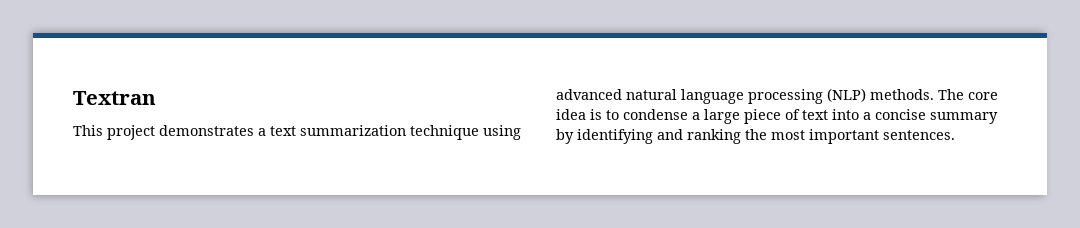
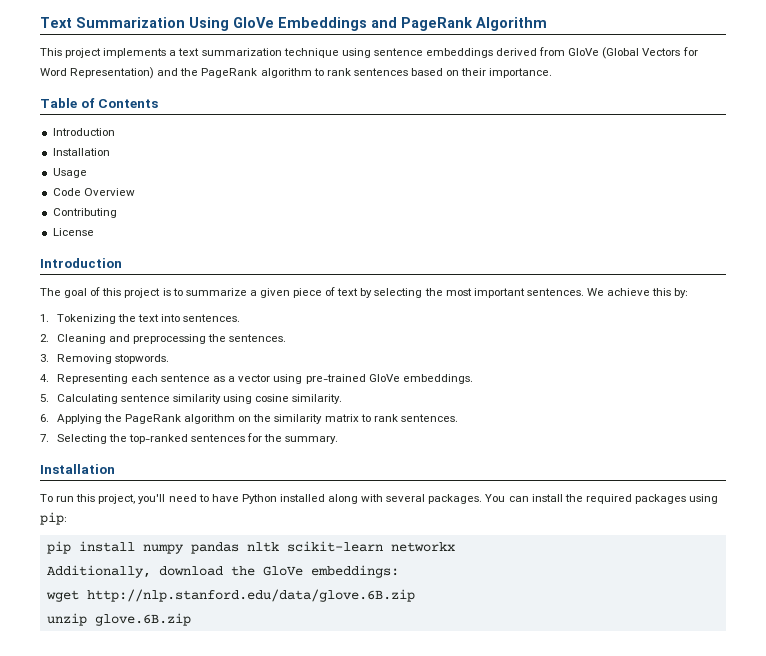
- Textran
+ Text Summarization Using GloVe Embeddings and PageRank Algorithm
- This project demonstrates a text summarization technique using advanced natural language processing (NLP) methods. The core idea is to condense a large piece of text into a concise summary by identifying and ranking the most important sentences.
+ This project implements a text summarization technique using sentence embeddings derived from GloVe (Global Vectors for Word Representation) and the PageRank algorithm to rank sentences based on their importance.
+ Table of Contents
+ Introduction
+ Installation
+ Usage
+ Code Overview
+ Contributing
+ License
+ Introduction
+ The goal of this project is to summarize a given piece of text by selecting the most important sentences. We achieve this by:
+ 1. Tokenizing the text into sentences.
+ 2. Cleaning and preprocessing the sentences.
+ 3. Removing stopwords.
+ 4. Representing each sentence as a vector using pre-trained GloVe embeddings.
+ 5. Calculating sentence similarity using cosine similarity.
+ 6. Applying the PageRank algorithm on the similarity matrix to rank sentences.
+ 7. Selecting the top-ranked sentences for the summary.
+ Installation
+ To run this project, you'll need to have Python installed along with several packages. You can install the required packages using pip:
+ pip install numpy pandas nltk scikit-learn networkx
+ Additionally, download the GloVe embeddings:
+ wget http://nlp.stanford.edu/data/glove.6B.zip
+ unzip glove.6B.zip

